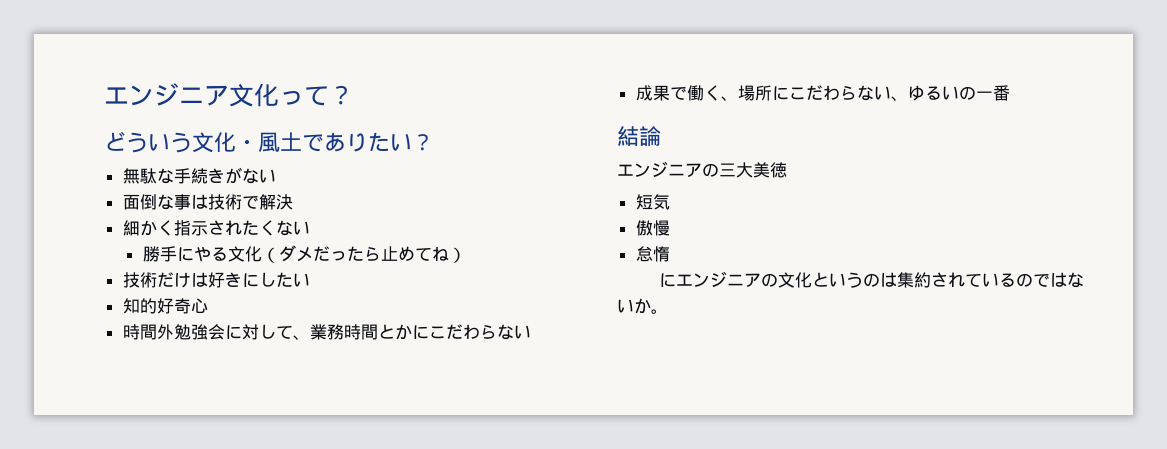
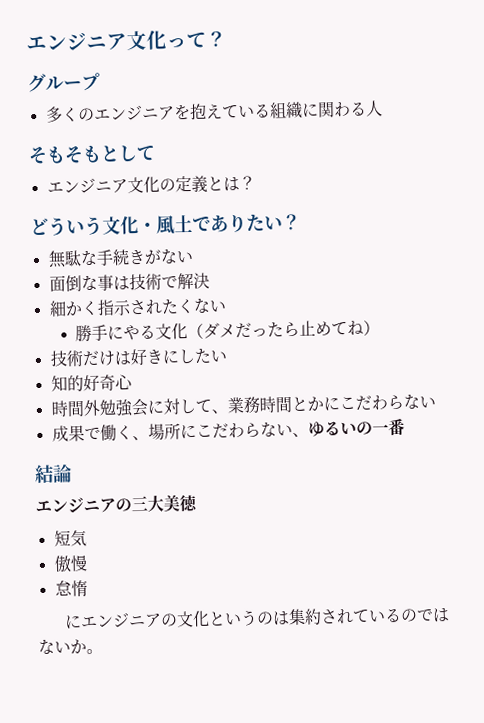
+ グループ
+ 多くのエンジニアを抱えている組織に関わる人
+ そもそもとして
+ エンジニア文化の定義とは？

